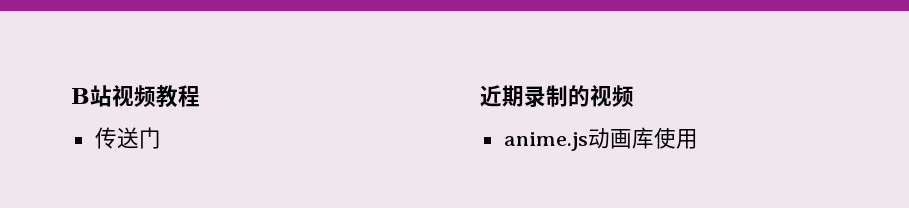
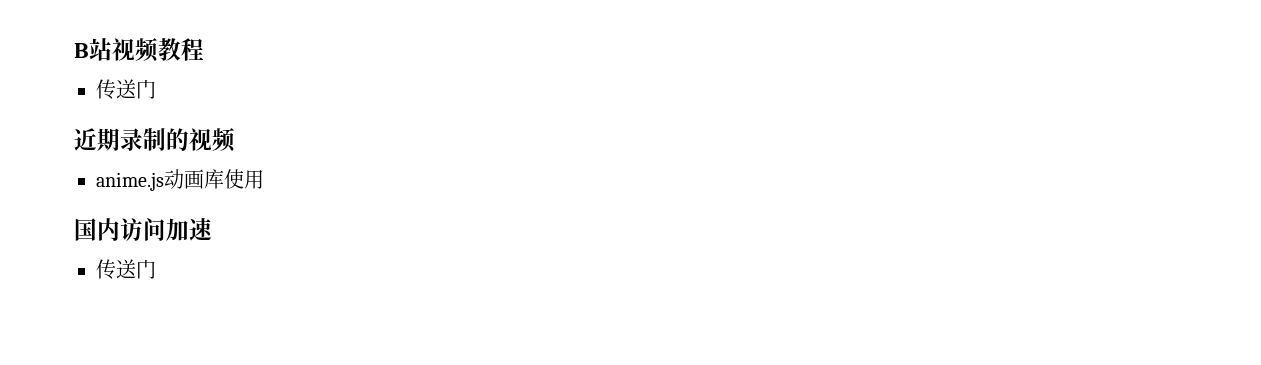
+ 国内访问加速
+ 传送门

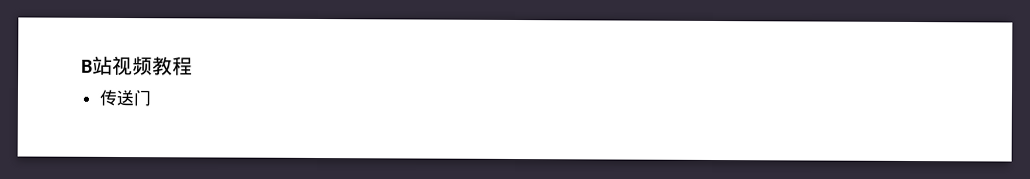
- 近期录制的视频
- anime.js动画库使用
- 国内访问加速
- 传送门

